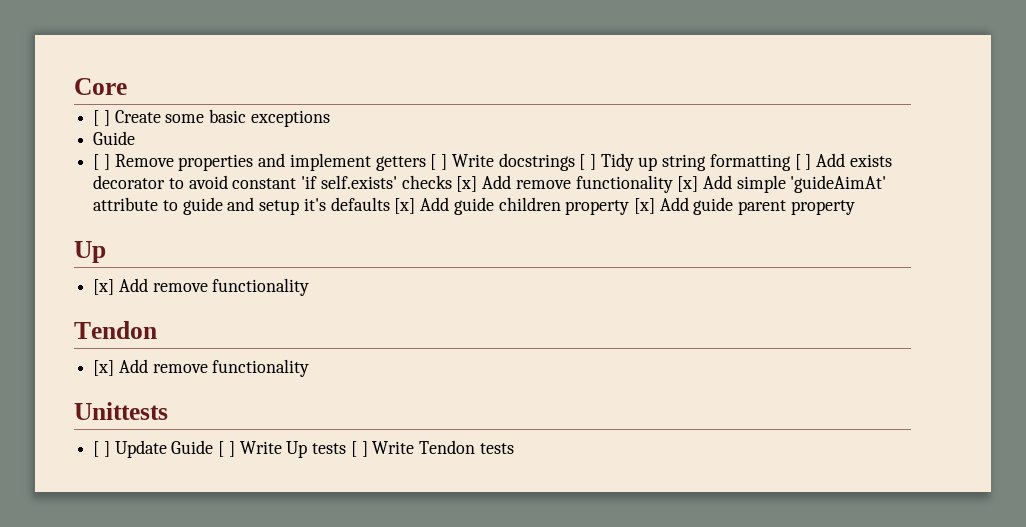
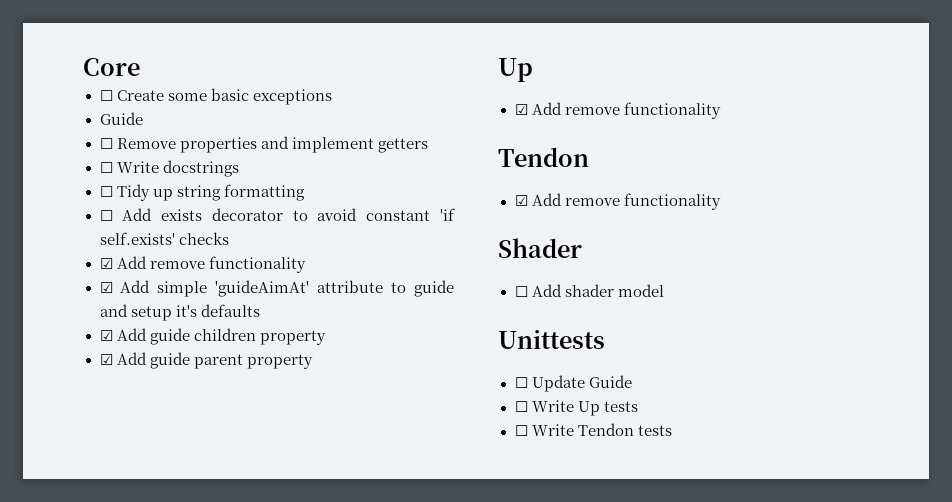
- [ ] Create some basic exceptions
+ ☐ Create some basic exceptions
- [ ] Remove properties and implement getters [ ] Write docstrings [ ] Tidy up string formatting [ ] Add exists decorator to avoid constant 'if self.exists' checks [x] Add remove functionality [x] Add simple 'guideAimAt' attribute to guide and setup it's defaults [x] Add guide children property [x] Add guide parent property
+ ☐ Remove properties and implement getters
+ ☐ Write docstrings
+ ☐ Tidy up string formatting
+ ☐ Add exists decorator to avoid constant 'if self.exists' checks
+ ☑ Add remove functionality
+ ☑ Add simple 'guideAimAt' attribute to guide and setup it's defaults
+ ☑ Add guide children property
+ ☑ Add guide parent property
  Up
- [x] Add remove functionality
+ ☑ Add remove functionality
  Tendon
- [x] Add remove functionality
+ ☑ Add remove functionality
+ Shader
+ ☐ Add shader model
- [ ] Update Guide [ ] Write Up tests [ ] Write Tendon tests
+ ☐ Update Guide
+ ☐ Write Up tests
+ ☐ Write Tendon tests

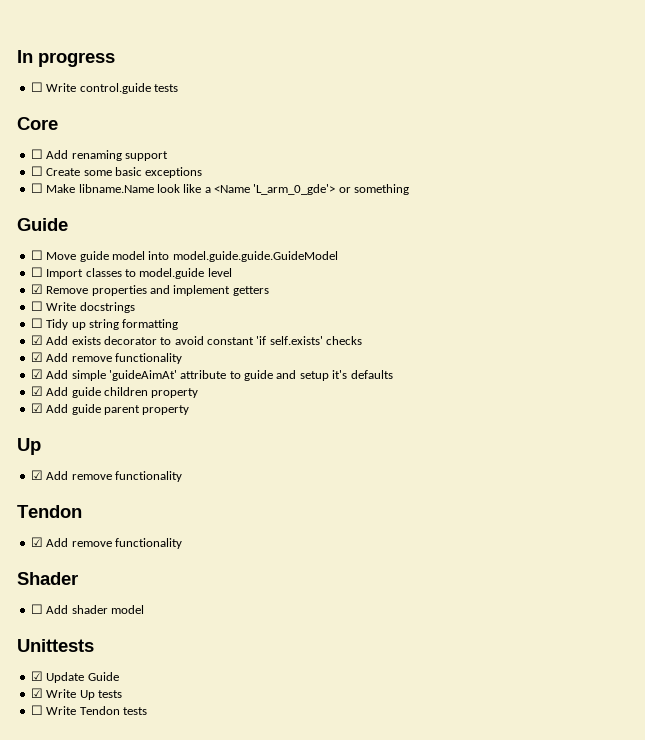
+ In progress
+ ☐ Write control.guide tests
  Core
+ ☐ Add renaming support
  ☐ Create some basic exceptions
+ ☐ Make libname.Name look like a <Name 'L_arm_0_gde'> or something
  Guide
- ☐ Remove properties and implement getters
+ ☐ Move guide model into model.guide.guide.GuideModel
+ ☐ Import classes to model.guide level
+ ☑ Remove properties and implement getters
- ☐ Add exists decorator to avoid constant 'if self.exists' checks
+ ☑ Add exists decorator to avoid constant 'if self.exists' checks
- ☐ Update Guide
+ ☑ Update Guide
- ☐ Write Up tests
+ ☑ Write Up tests

